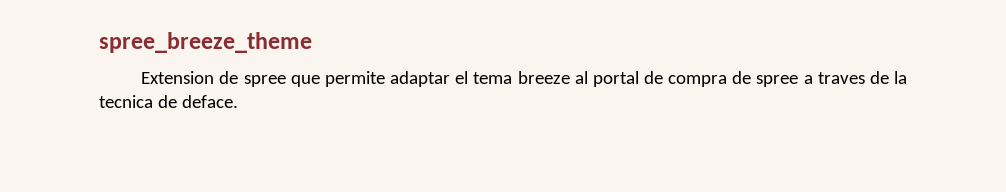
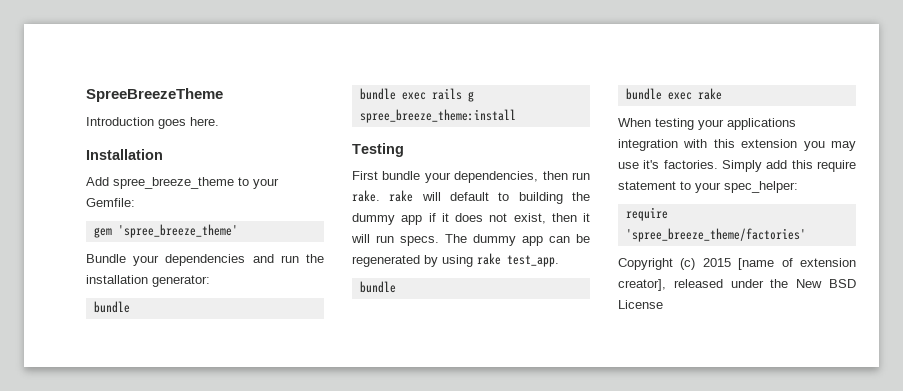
- spree_breeze_theme
- Extension de spree que permite adaptar el tema breeze al portal de compra de spree a traves de la tecnica de deface.
+ SpreeBreezeTheme
+ Introduction goes here.
+ Installation
+ Add spree_breeze_theme to your Gemfile:
+ gem 'spree_breeze_theme'
+ Bundle your dependencies and run the installation generator:
+ bundle
+ bundle exec rails g spree_breeze_theme:install
+ Testing
+ First bundle your dependencies, then run rake. rake will default to building the dummy app if it does not exist, then it will run specs. The dummy app can be regenerated by using rake test_app.
+ bundle
+ bundle exec rake
+ When testing your applications integration with this extension you may use it's factories. Simply add this require statement to your spec_helper:
+ require 'spree_breeze_theme/factories'
+ Copyright (c) 2015 [name of extension creator], released under the New BSD License

